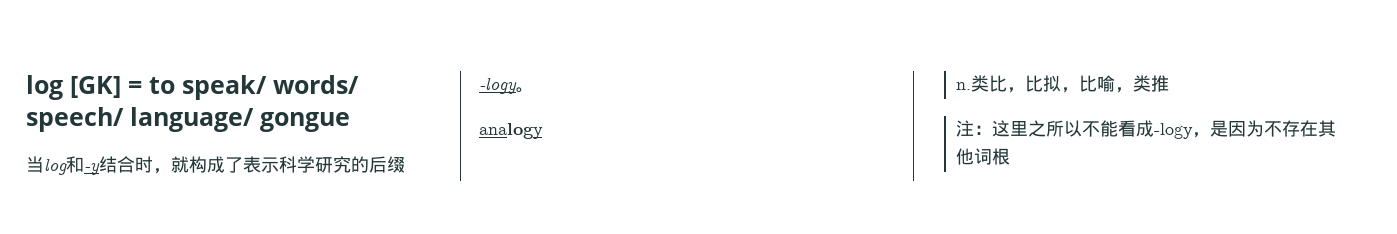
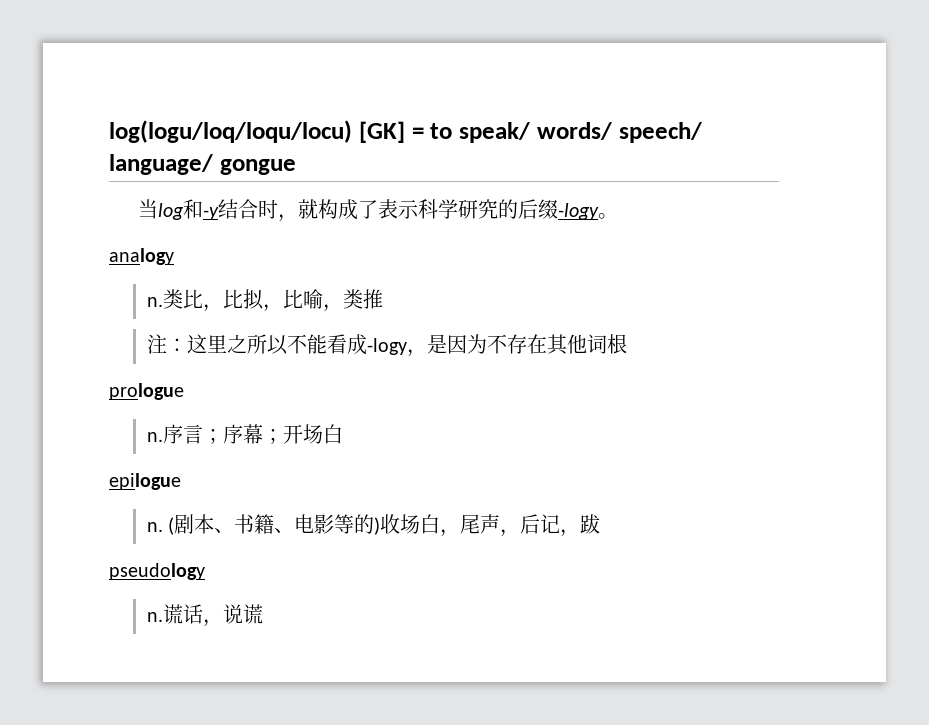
- log [GK] = to speak/ words/ speech/ language/ gongue
+ log(logu/loq/loqu/locu) [GK] = to speak/ words/ speech/ language/ gongue
+ prologue
+ n.序言；序幕；开场白
+ epilogue
+ n. (剧本、书籍、电影等的)收场白，尾声，后记，跋
+ pseudology
+ n.谎话，说谎

